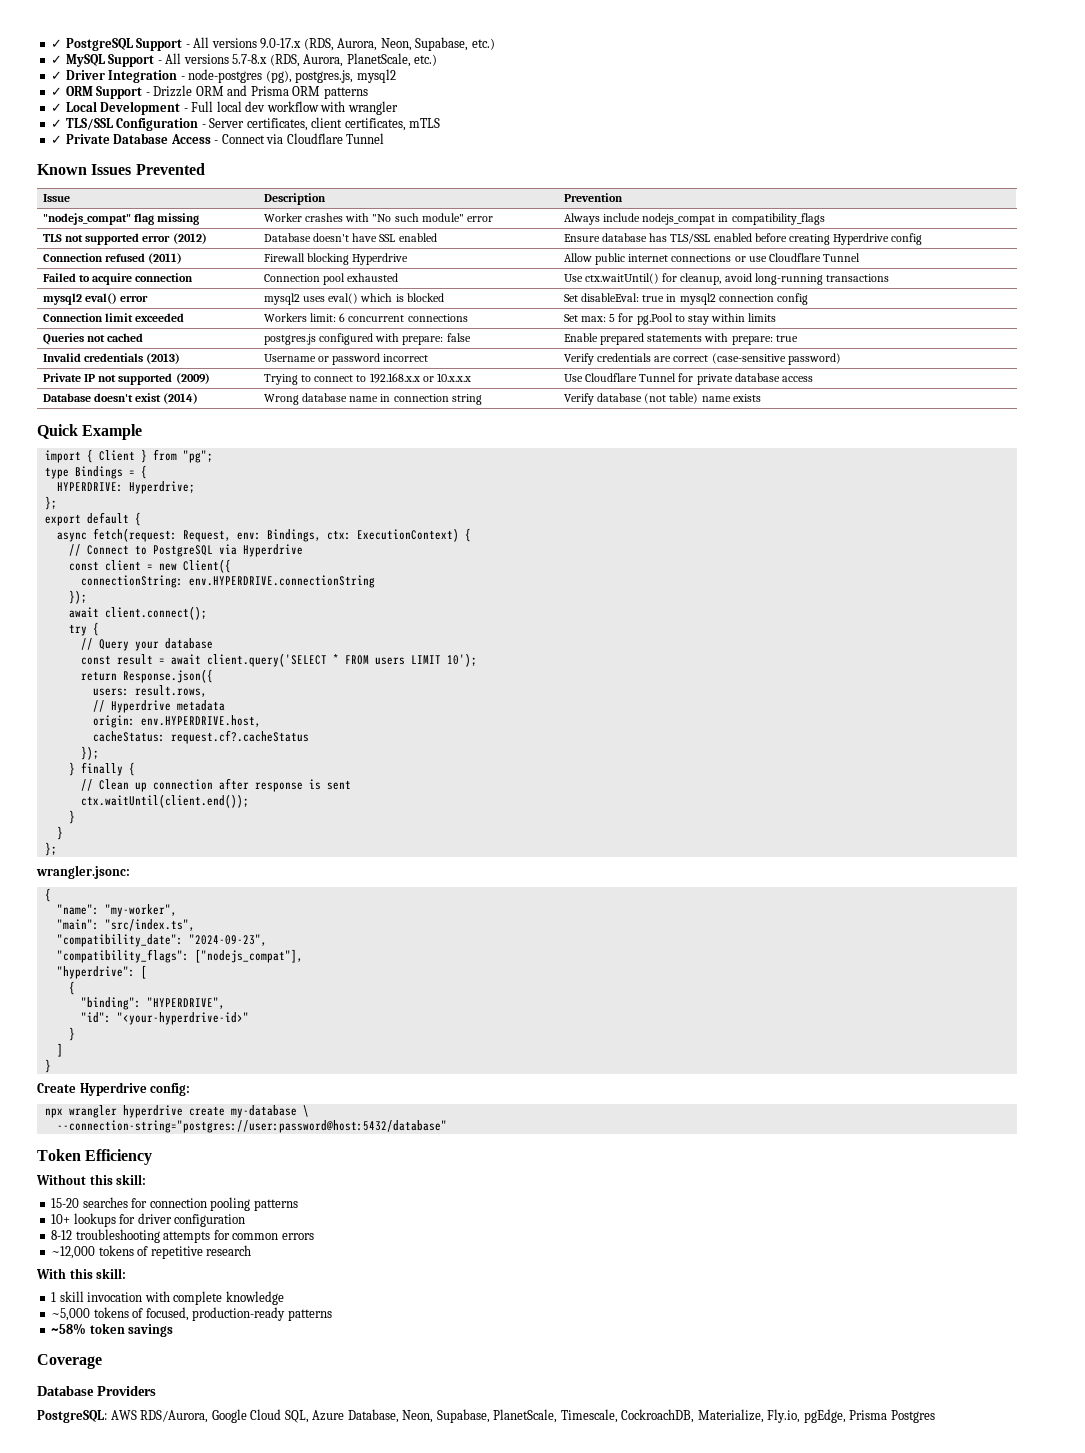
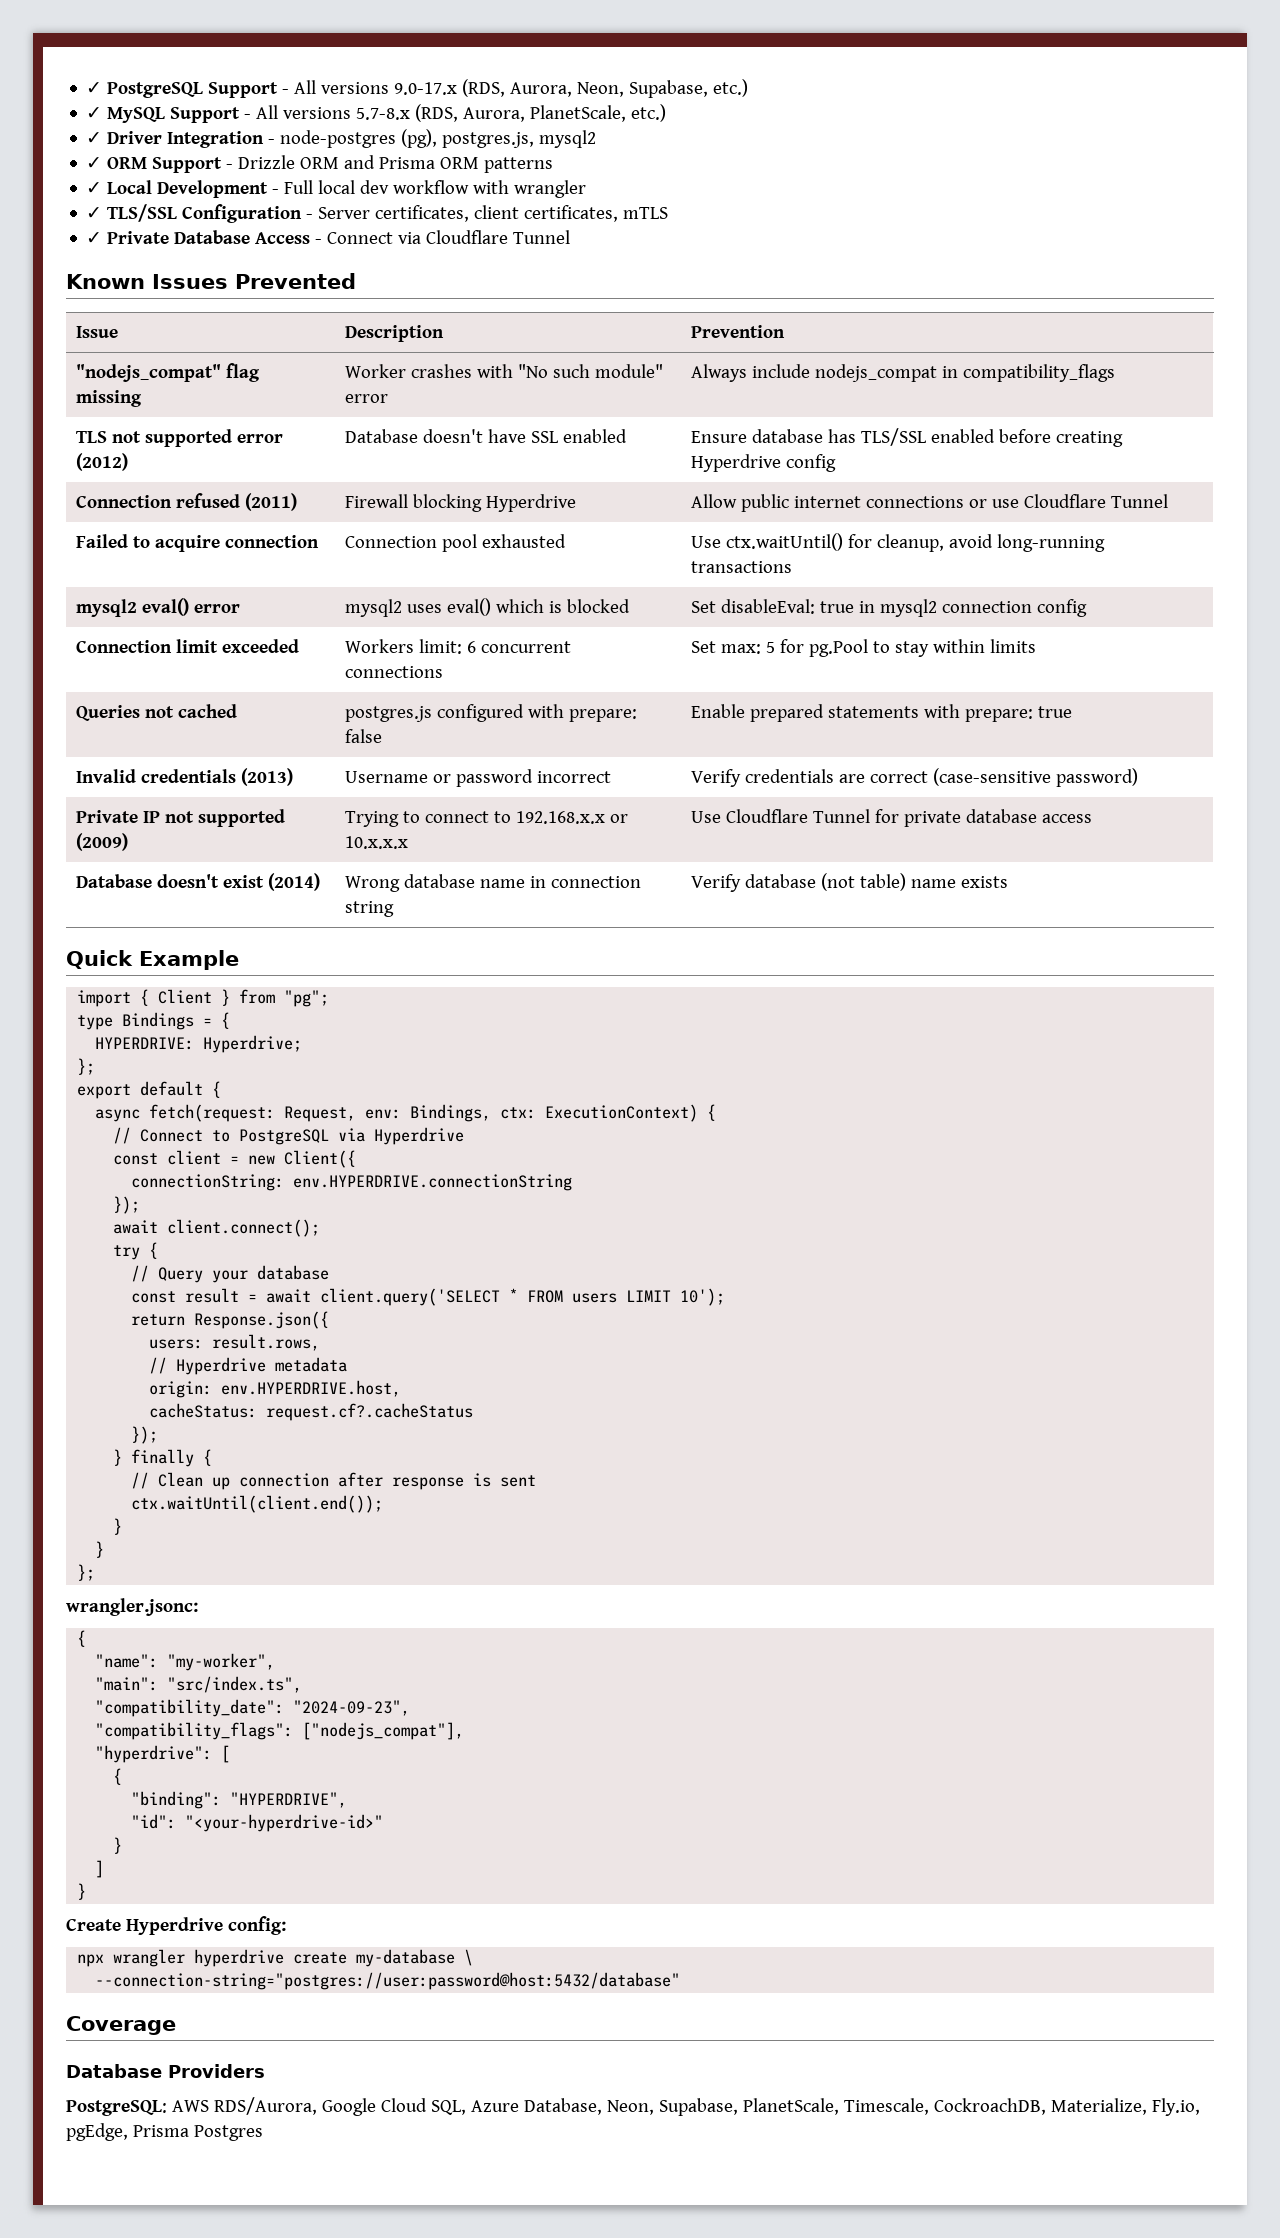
- Token Efficiency
- Without this skill:
- 15-20 searches for connection pooling patterns
- 10+ lookups for driver configuration
- 8-12 troubleshooting attempts for common errors
- ~12,000 tokens of repetitive research
- With this skill:
- 1 skill invocation with complete knowledge
- ~5,000 tokens of focused, production-ready patterns
- ~58% token savings

